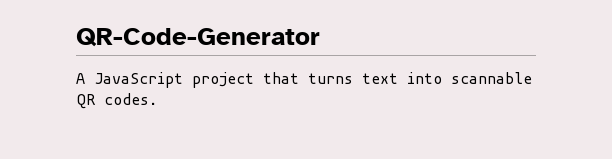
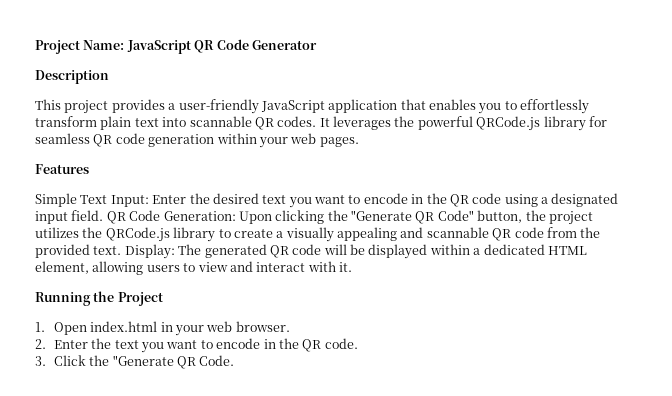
- QR-Code-Generator
- A JavaScript project that turns text into scannable QR codes.
+ Project Name: JavaScript QR Code Generator
+ Description
+ This project provides a user-friendly JavaScript application that enables you to effortlessly transform plain text into scannable QR codes.
+ It leverages the powerful QRCode.js library for seamless QR code generation within your web pages.
+ Features
+ Simple Text Input: Enter the desired text you want to encode in the QR code using a designated input field. QR Code Generation: Upon clicking the "Generate QR Code" button, the project utilizes the QRCode.js library to create a visually appealing and scannable QR code from the provided text. Display: The generated QR code will be displayed within a dedicated HTML element, allowing users to view and interact with it.
+ Running the Project
+ 1. Open index.html in your web browser.
+ 2. Enter the text you want to encode in the QR code.
+ 3. Click the "Generate QR Code.

